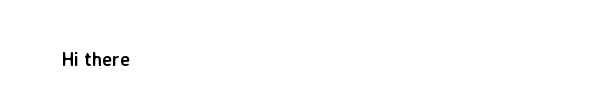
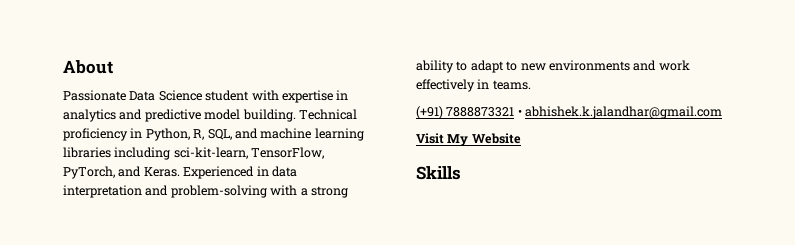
- Hi there
+ About
+ Passionate Data Science student with expertise in analytics and predictive model building. Technical proficiency in Python, R, SQL, and machine learning libraries including sci-kit-learn, TensorFlow, PyTorch, and Keras. Experienced in data interpretation and problem-solving with a strong ability to adapt to new environments and work effectively in teams.
+ (+91) 7888873321 • abhishek.k.jalandhar@gmail.com
+ Visit My Website
+ Skills

